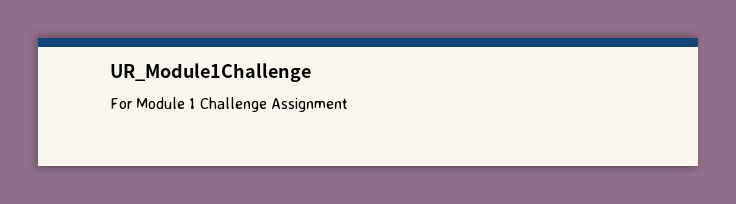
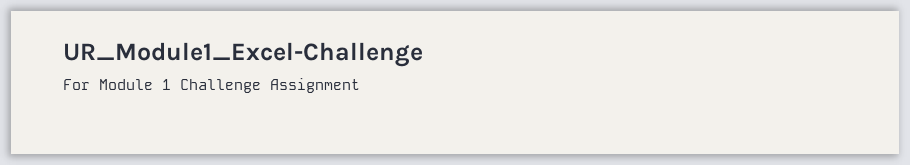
- UR_Module1Challenge
+ UR_Module1_Excel-Challenge

